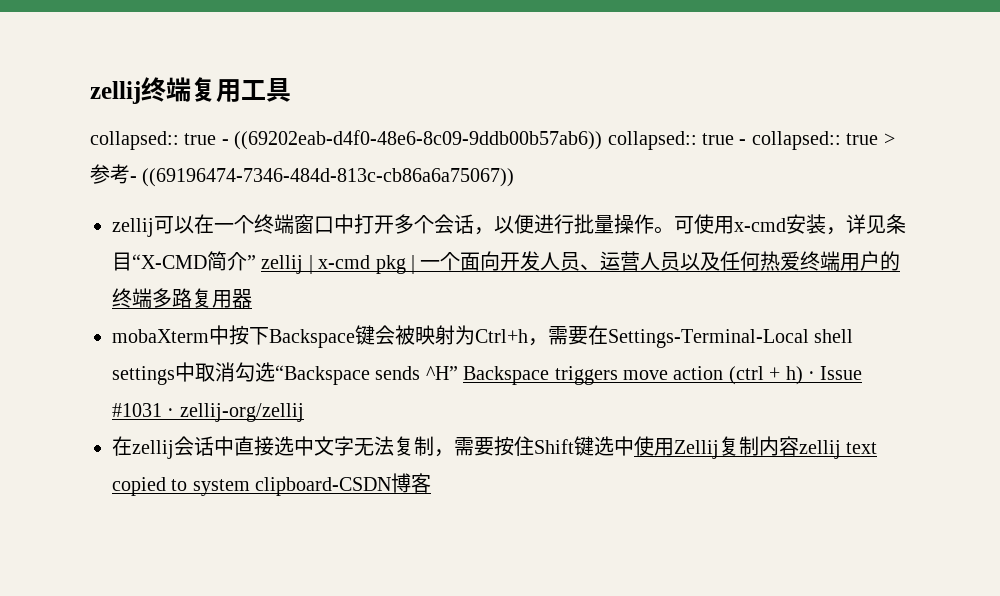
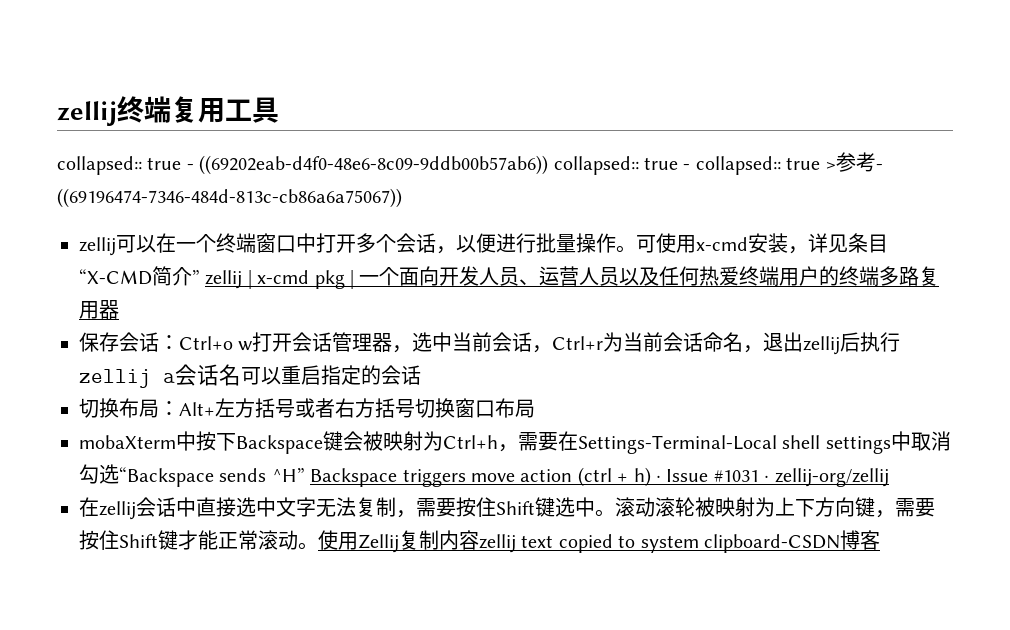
+ 保存会话：Ctrl+o w打开会话管理器，选中当前会话，Ctrl+r为当前会话命名，退出zellij后执行zellij a会话名可以重启指定的会话
+ 切换布局：Alt+左方括号或者右方括号切换窗口布局
- 在zellij会话中直接选中文字无法复制，需要按住Shift键选中使用Zellij复制内容zellij text copied to system clipboard-CSDN博客
+ 在zellij会话中直接选中文字无法复制，需要按住Shift键选中。滚动滚轮被映射为上下方向键，需要按住Shift键才能正常滚动。使用Zellij复制内容zellij text copied to system clipboard-CSDN博客

